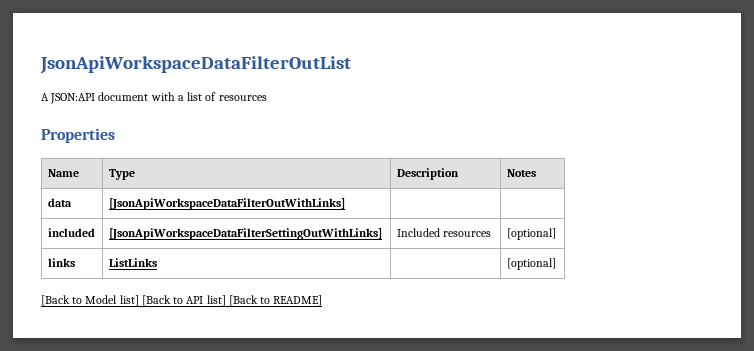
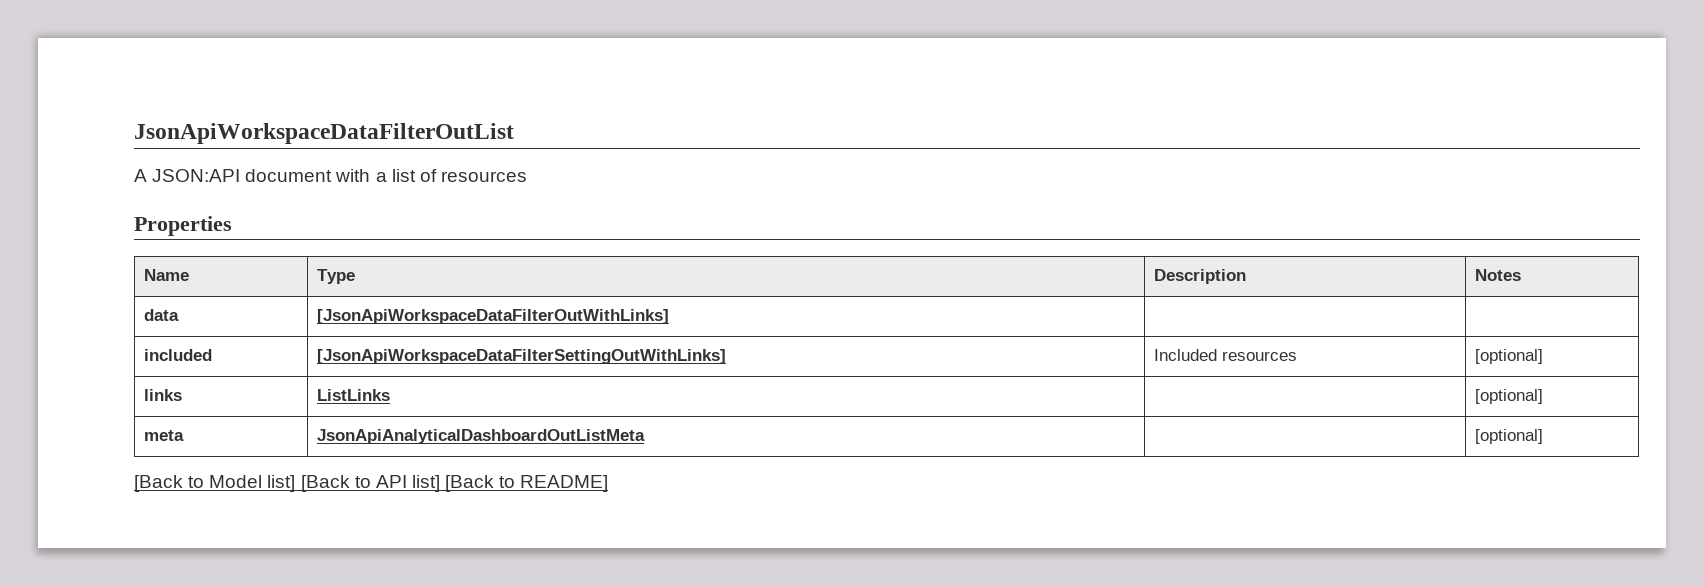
+ meta | JsonApiAnalyticalDashboardOutListMeta | | [optional]

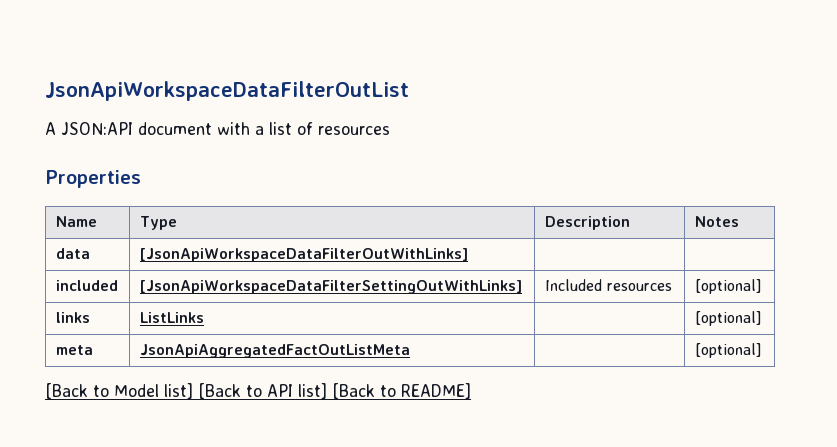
- meta | JsonApiAnalyticalDashboardOutListMeta | | [optional]
+ meta | JsonApiAggregatedFactOutListMeta | | [optional]

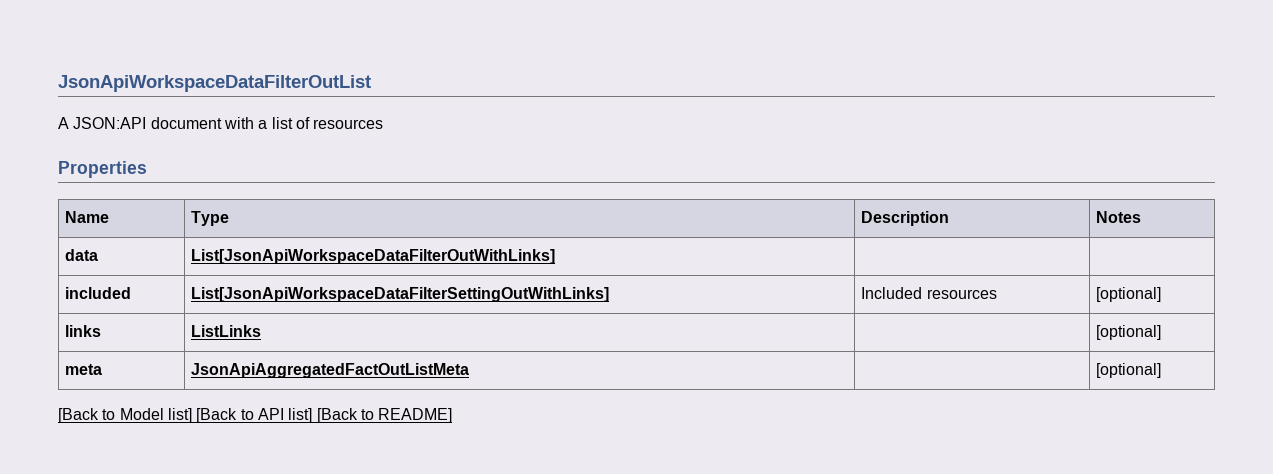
- data | [JsonApiWorkspaceDataFilterOutWithLinks] | |
+ data | List[JsonApiWorkspaceDataFilterOutWithLinks] | |
- included | [JsonApiWorkspaceDataFilterSettingOutWithLinks] | Included resources | [optional]
+ included | List[JsonApiWorkspaceDataFilterSettingOutWithLinks] | Included resources | [optional]

